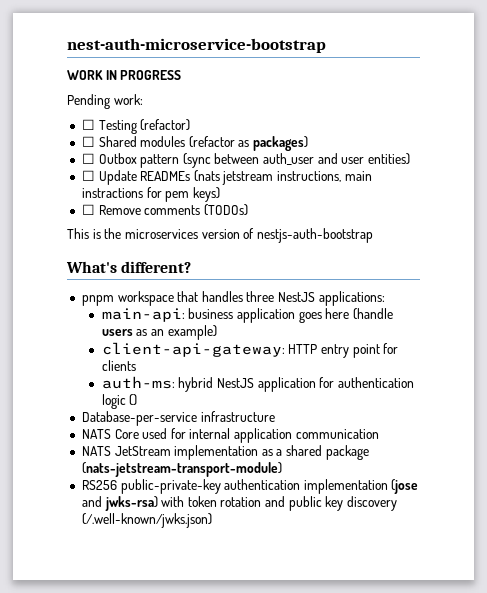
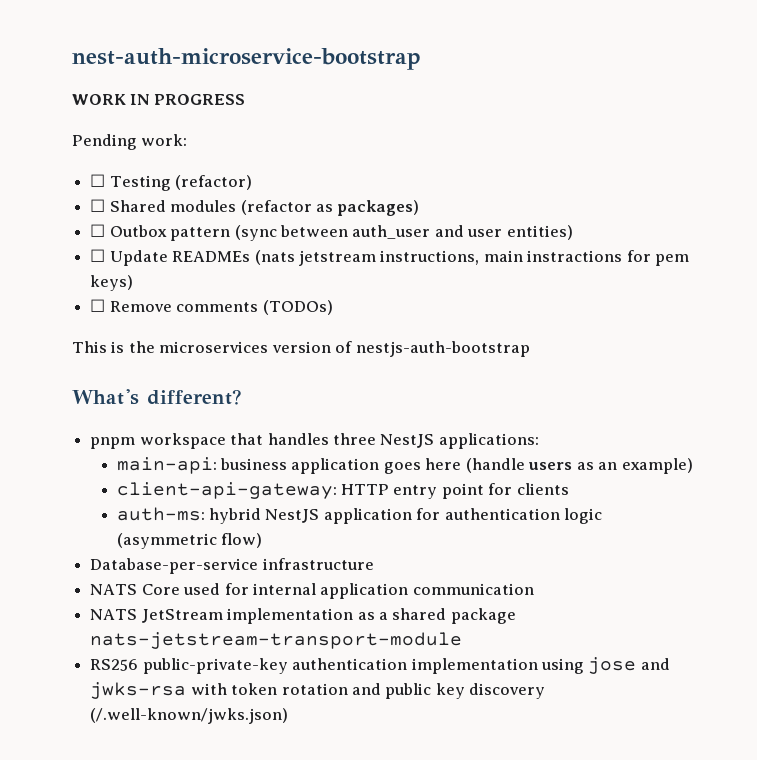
- auth-ms: hybrid NestJS application for authentication logic ()
+ auth-ms: hybrid NestJS application for authentication logic (asymmetric flow)
- NATS JetStream implementation as a shared package (nats-jetstream-transport-module)
+ NATS JetStream implementation as a shared package nats-jetstream-transport-module
- RS256 public-private-key authentication implementation (jose and jwks-rsa) with token rotation and public key discovery (/.well-known/jwks.json)
+ RS256 public-private-key authentication implementation using jose and jwks-rsa with token rotation and public key discovery (/.well-known/jwks.json)

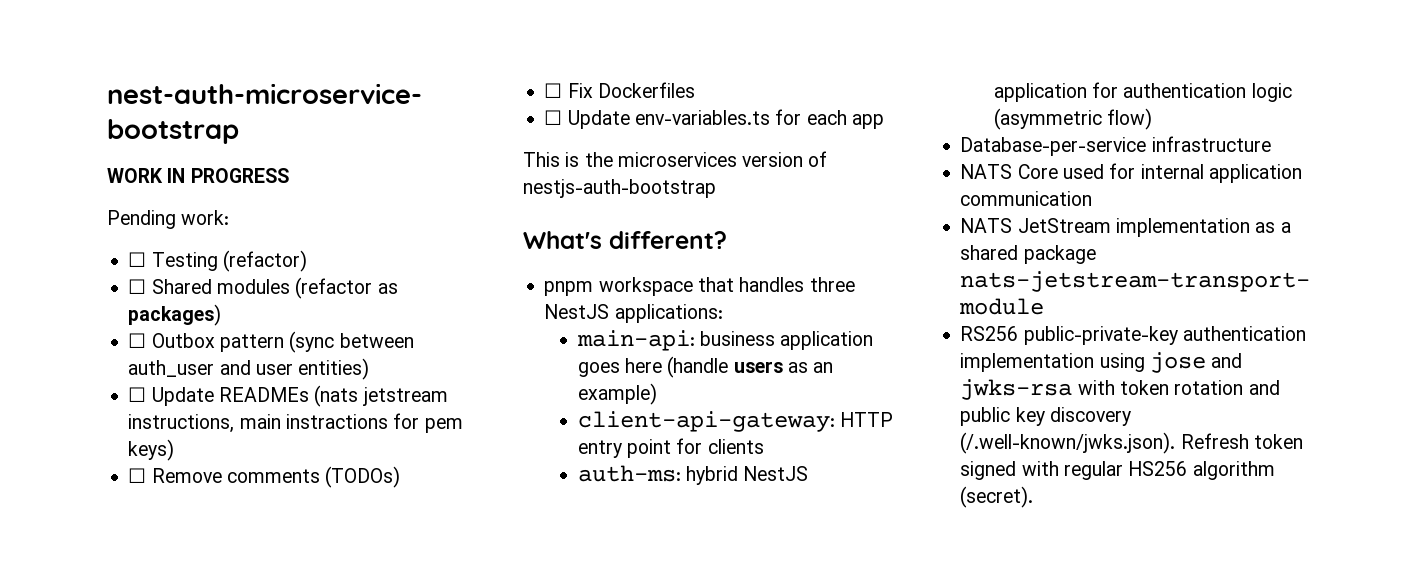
+ ☐ Fix Dockerfiles
+ ☐ Update env-variables.ts for each app
- RS256 public-private-key authentication implementation using jose and jwks-rsa with token rotation and public key discovery (/.well-known/jwks.json)
+ RS256 public-private-key authentication implementation using jose and jwks-rsa with token rotation and public key discovery (/.well-known/jwks.json). Refresh token signed with regular HS256 algorithm (secret).

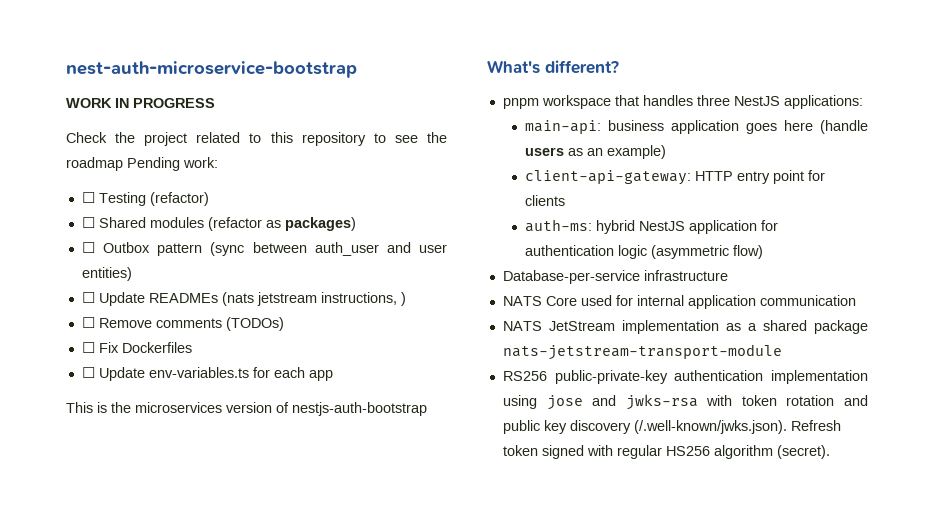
- Pending work:
+ Check the project related to this repository to see the roadmap Pending work:
- ☐ Update READMEs (nats jetstream instructions, main instractions for pem keys)
+ ☐ Update READMEs (nats jetstream instructions, )

